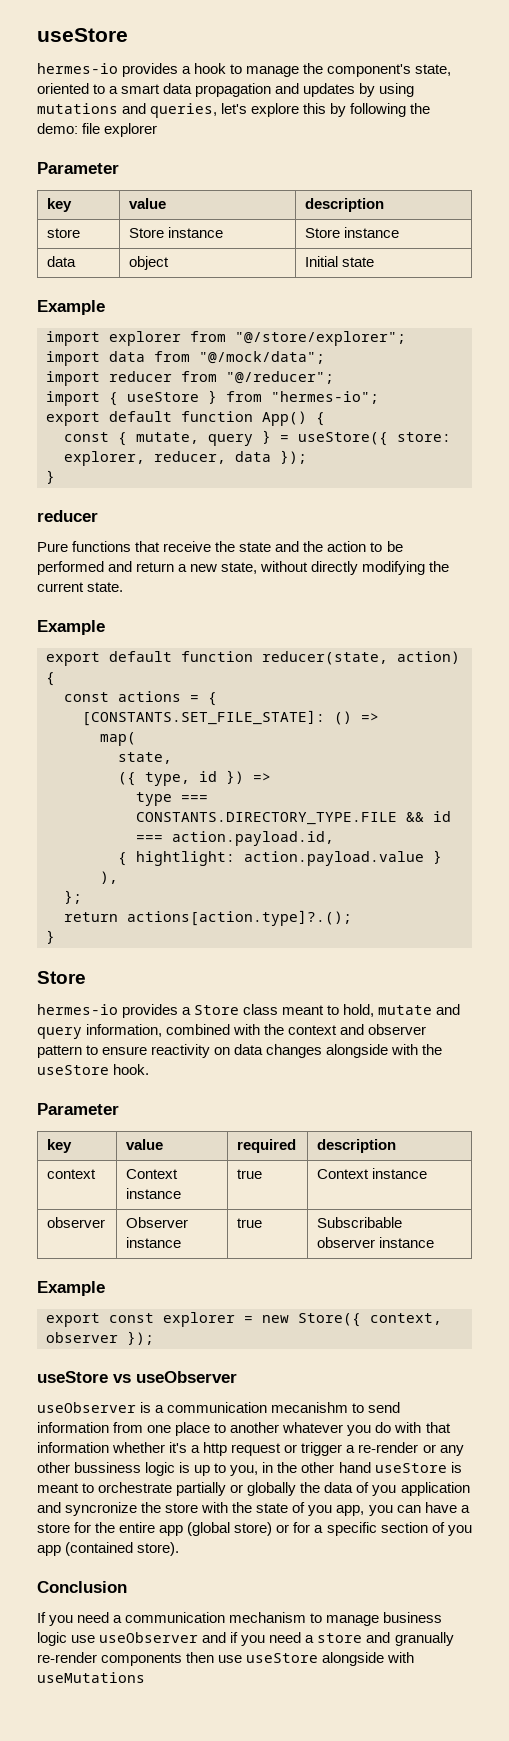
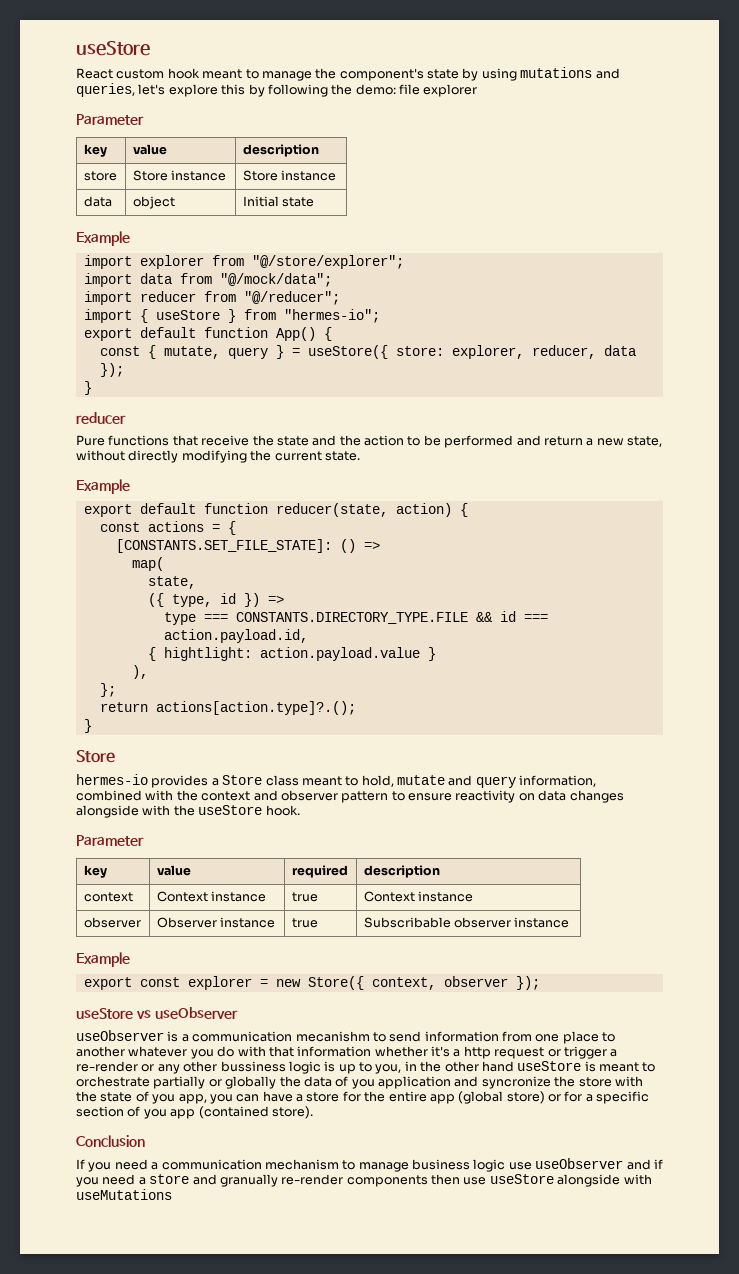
- hermes-io provides a hook to manage the component's state, oriented to a smart data propagation and updates by using mutations and queries, let's explore this by following the demo: file explorer
+ React custom hook meant to manage the component's state by using mutations and queries, let's explore this by following the demo: file explorer

